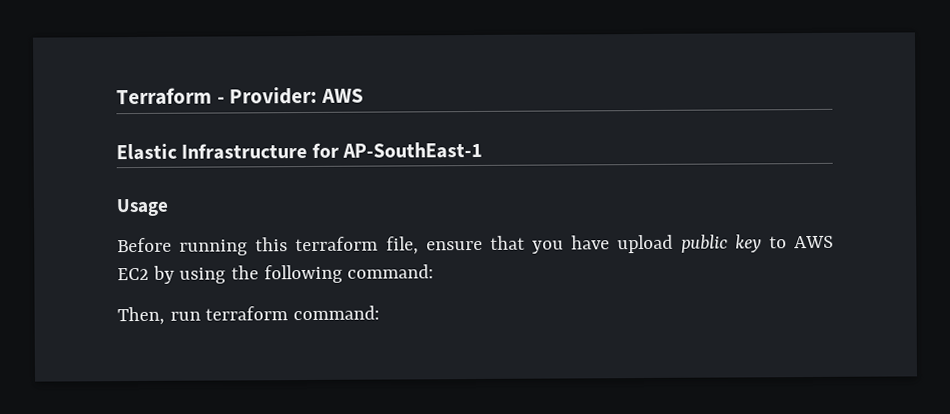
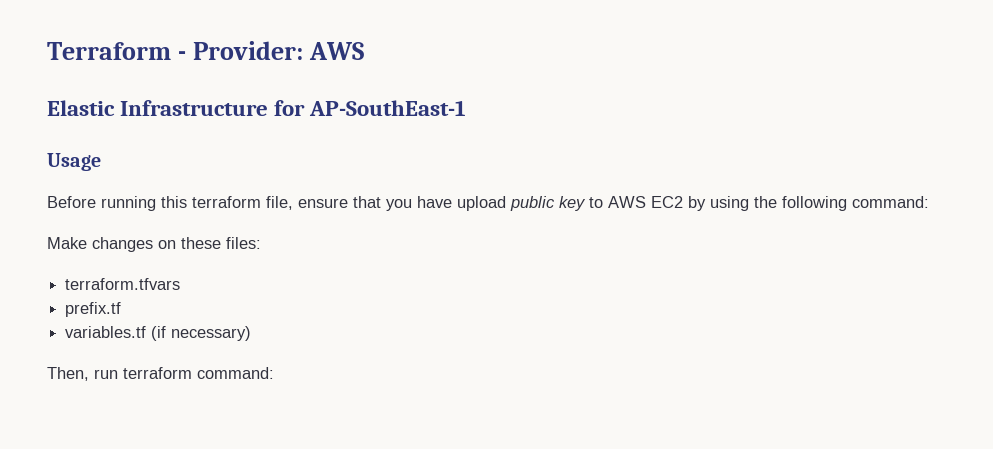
+ Make changes on these files:
+ terraform.tfvars
+ prefix.tf
+ variables.tf (if necessary)

